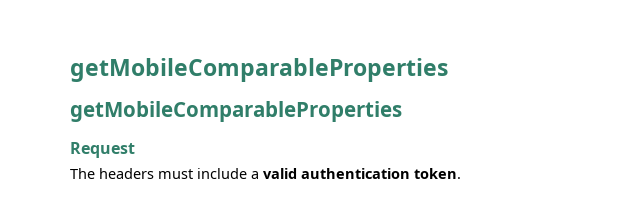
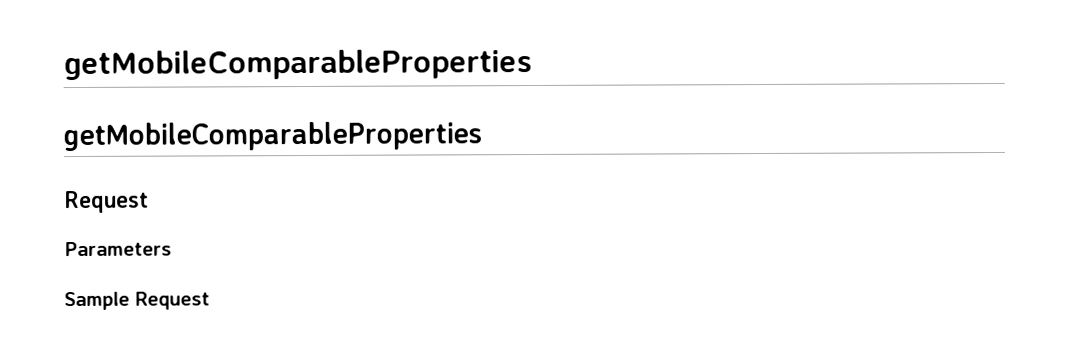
- The headers must include a valid authentication token.
+ Parameters
+ Sample Request

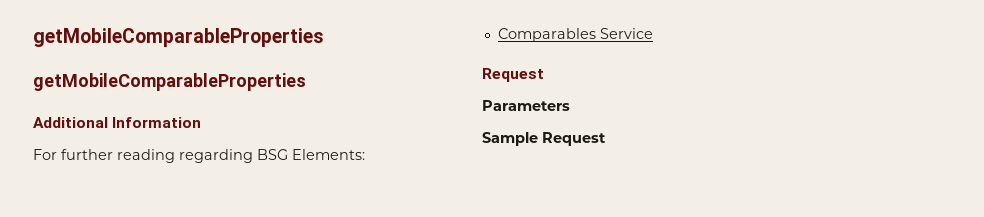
+ Additional Information
+ For further reading regarding BSG Elements:
+ Comparables Service

